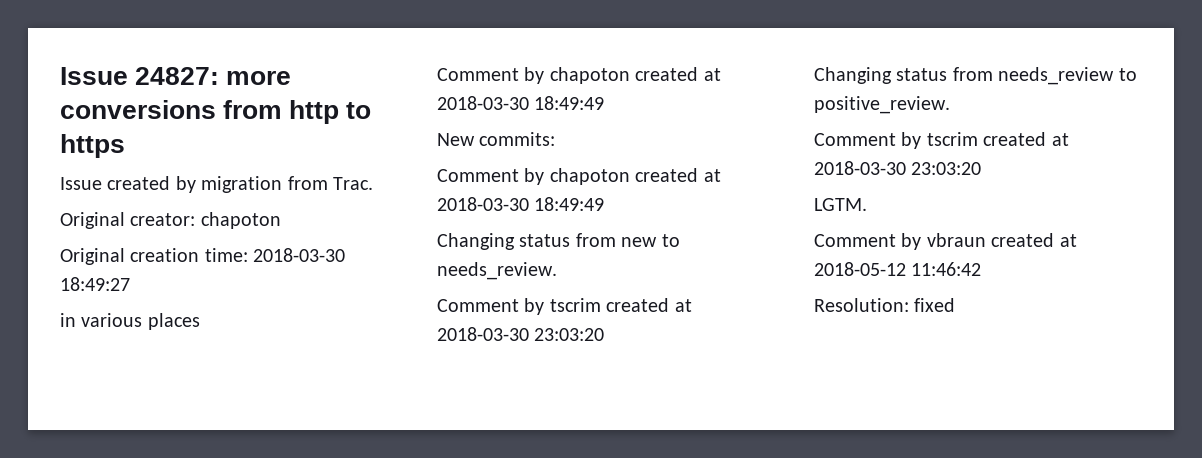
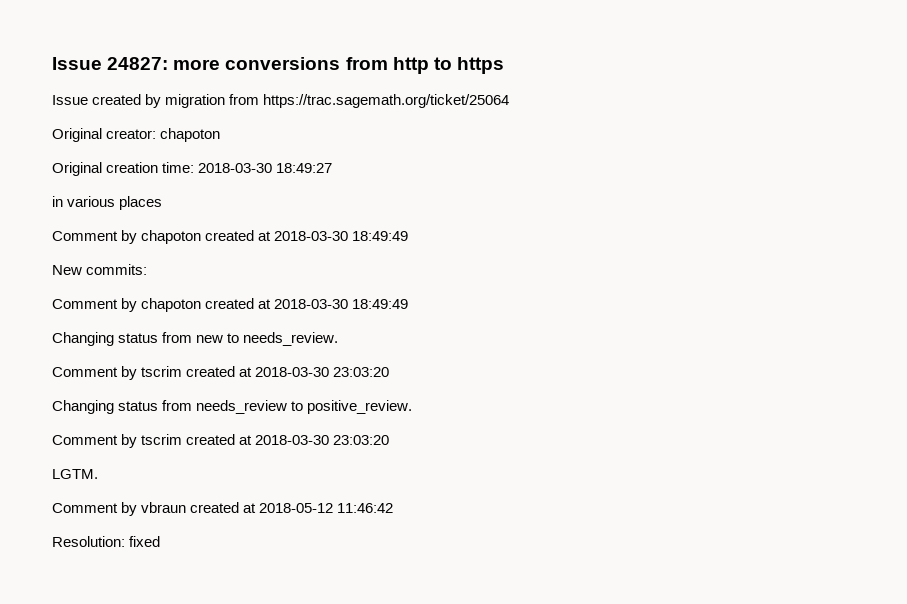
- Issue created by migration from Trac.
+ Issue created by migration from https://trac.sagemath.org/ticket/25064

